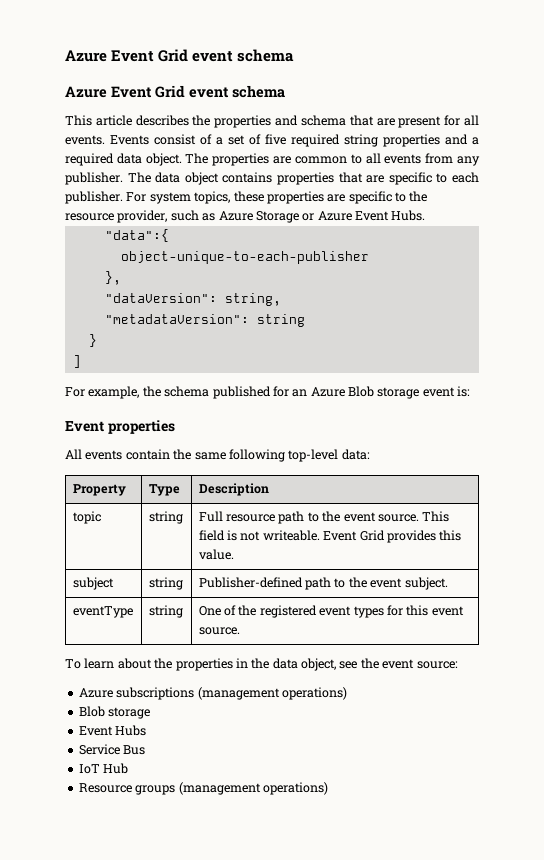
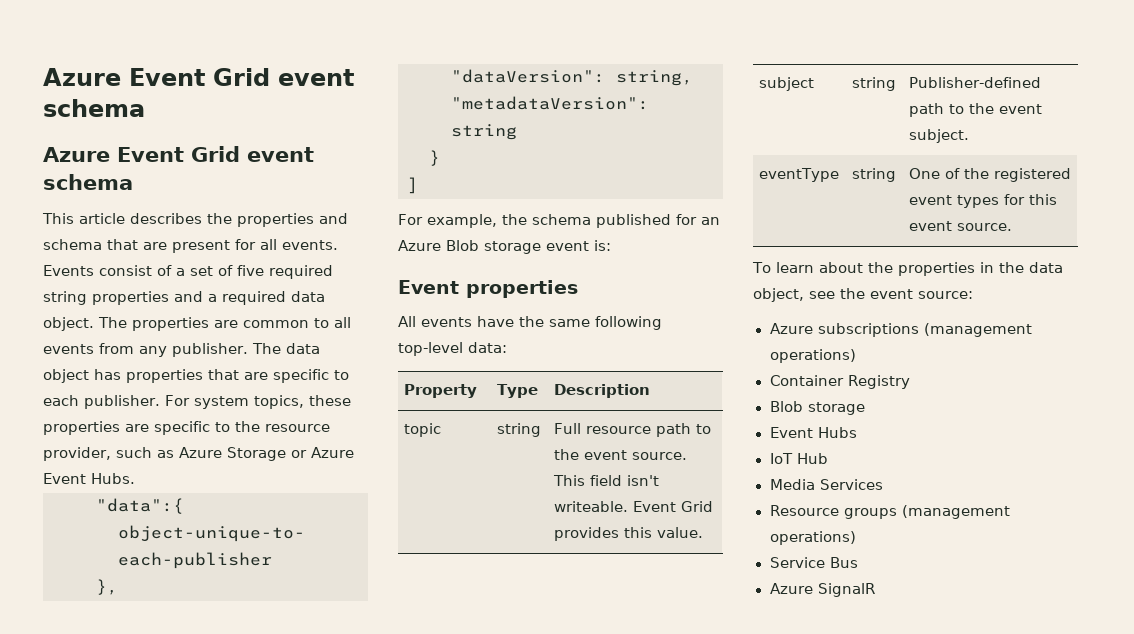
- The data object contains properties that are specific to each publisher.
+ The data object has properties that are specific to each publisher.
- All events contain the same following top-level data:
+ All events have the same following top-level data:
- topic | string | Full resource path to the event source. This field is not writeable. Event Grid provides this value.
+ topic | string | Full resource path to the event source. This field isn't writeable. Event Grid provides this value.
+ Container Registry
- Service Bus
+ Media Services
+ Service Bus
+ Azure SignalR

